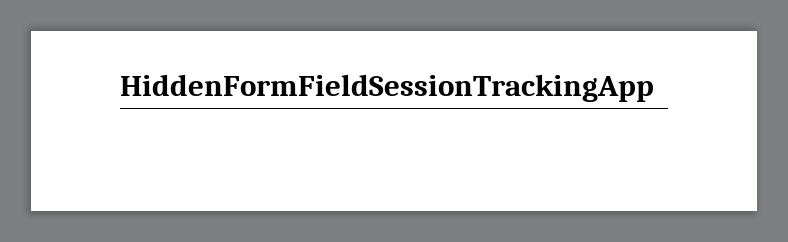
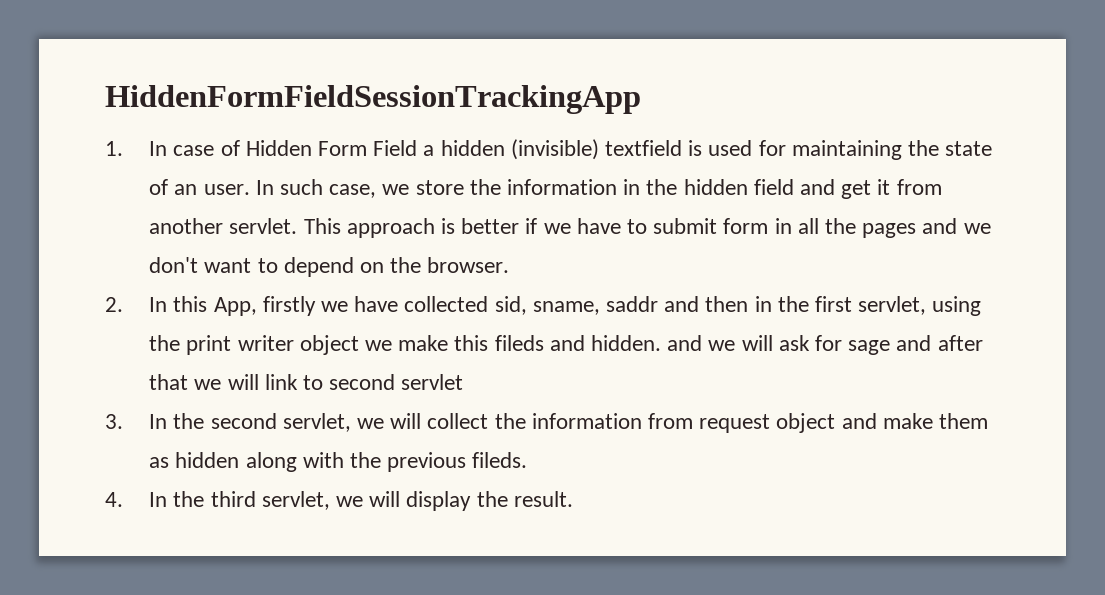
+ 1. In case of Hidden Form Field a hidden (invisible) textfield is used for maintaining the state of an user. In such case, we store the information in the hidden field and get it from another servlet. This approach is better if we have to submit form in all the pages and we don't want to depend on the browser.
+ 2. In this App, firstly we have collected sid, sname, saddr and then in the first servlet, using the print writer object we make this fileds and hidden. and we will ask for sage and after that we will link to second servlet
+ 3. In the second servlet, we will collect the information from request object and make them as hidden along with the previous fileds.
+ 4. In the third servlet, we will display the result.

